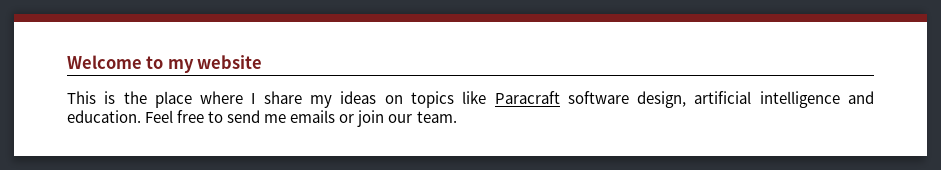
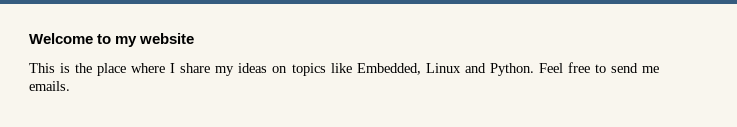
- This is the place where I share my ideas on topics like Paracraft software design, artificial intelligence and education.
+ This is the place where I share my ideas on topics like Embedded, Linux and Python.
- Feel free to send me emails or join our team.
+ Feel free to send me emails.

